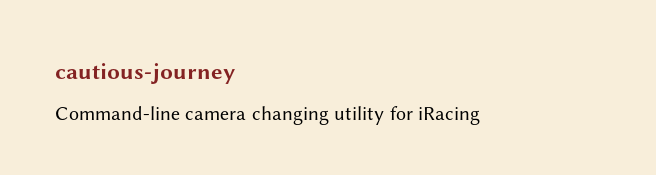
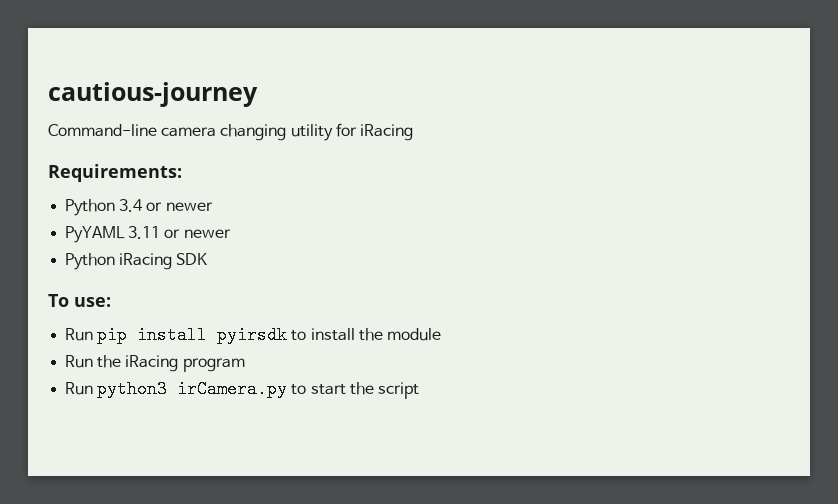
+ Requirements:
+ Python 3.4 or newer
+ PyYAML 3.11 or newer
+ Python iRacing SDK
+ To use:
+ Run pip install pyirsdk to install the module
+ Run the iRacing program
+ Run python3 irCamera.py to start the script

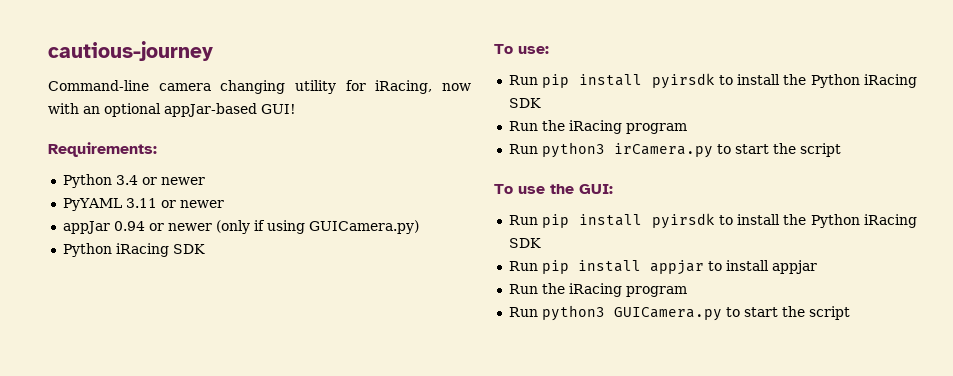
- Command-line camera changing utility for iRacing
+ Command-line camera changing utility for iRacing, now with an optional appJar-based GUI!
+ appJar 0.94 or newer (only if using GUICamera.py)
  To use:
- Run pip install pyirsdk to install the module
+ Run pip install pyirsdk to install the Python iRacing SDK
+ To use the GUI:
+ Run pip install pyirsdk to install the Python iRacing SDK
+ Run pip install appjar to install appjar
+ Run the iRacing program
+ Run python3 GUICamera.py to start the script

